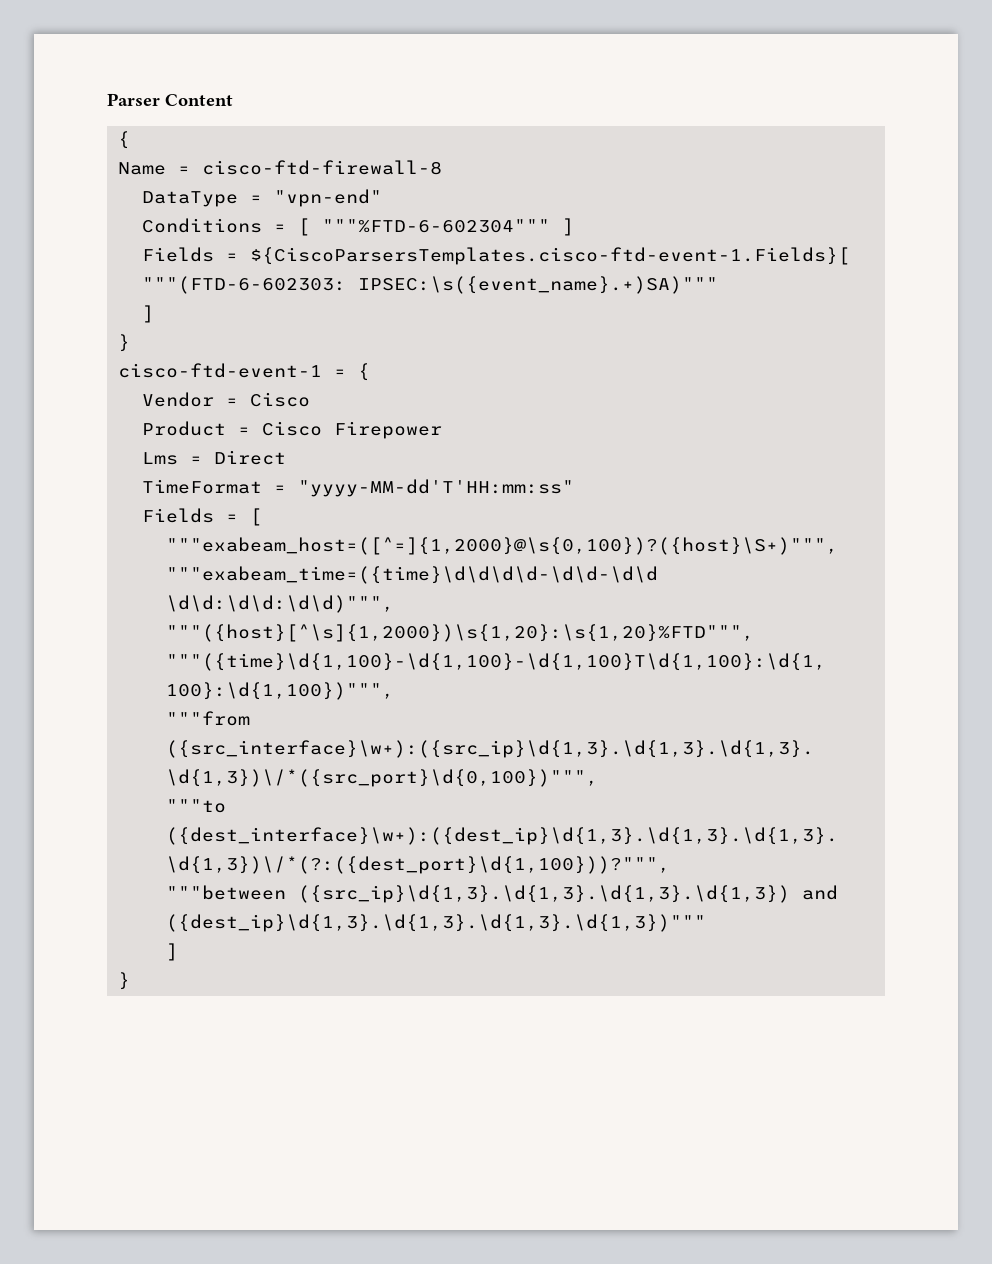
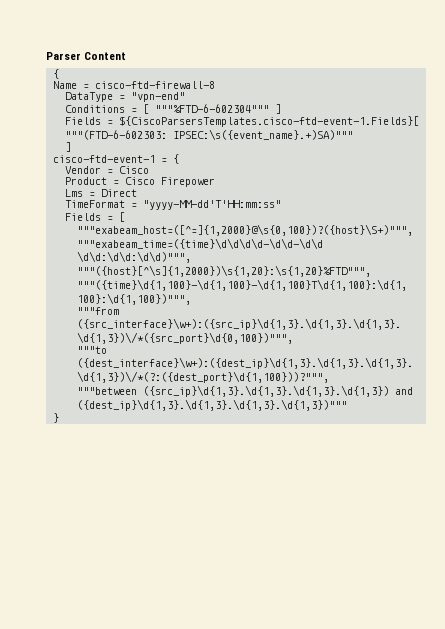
  """(FTD-6-602303: IPSEC:\s({event_name}.+)SA)"""
  ]
- }
  """between ({src_ip}\d{1,3}.\d{1,3}.\d{1,3}.\d{1,3}) and ({dest_ip}\d{1,3}.\d{1,3}.\d{1,3}.\d{1,3})"""
- ]

